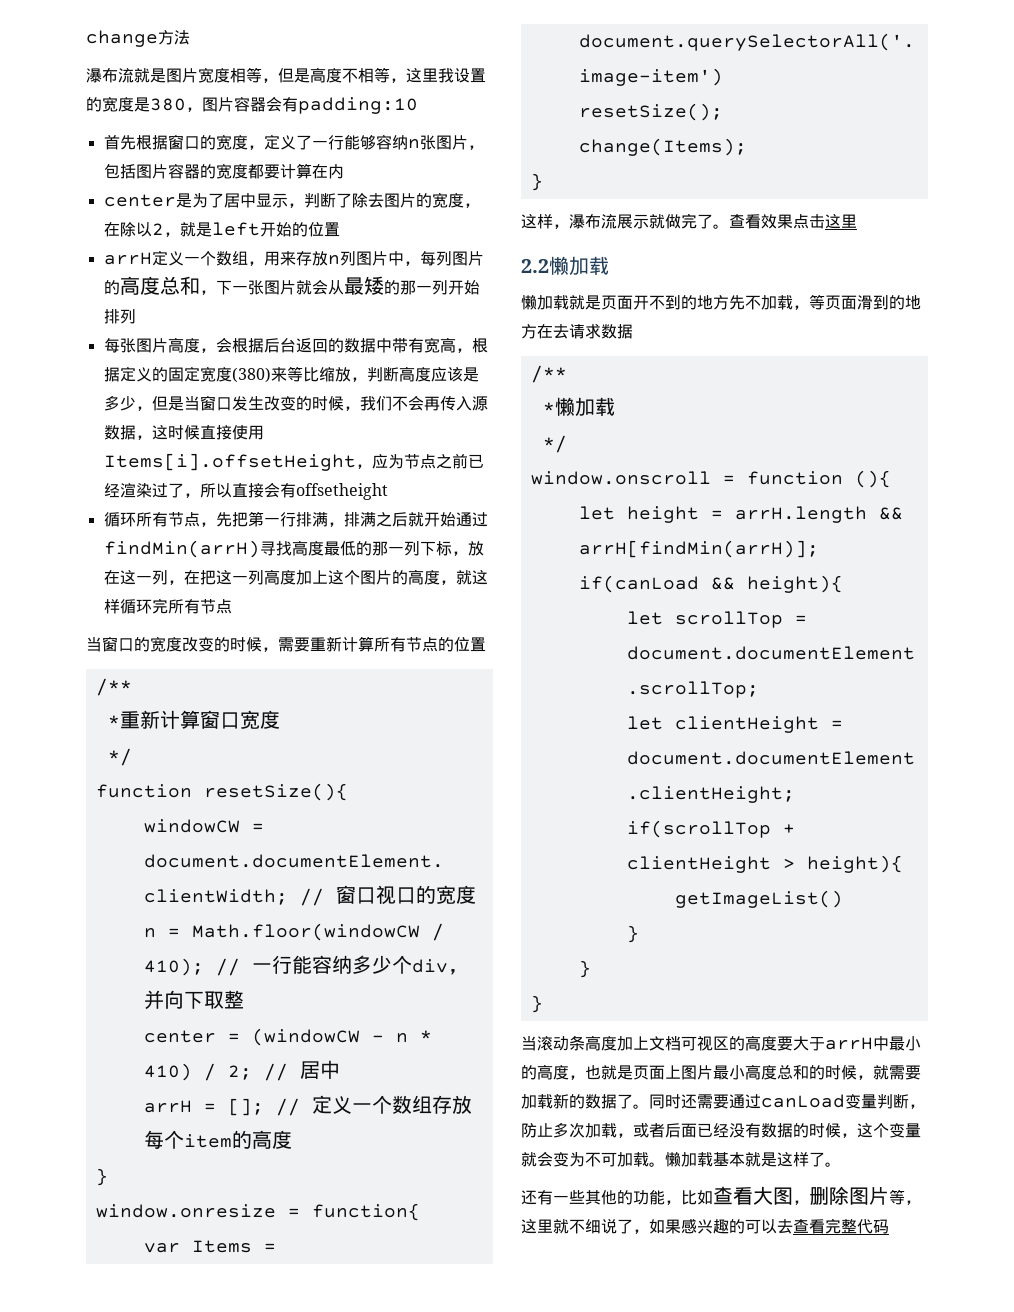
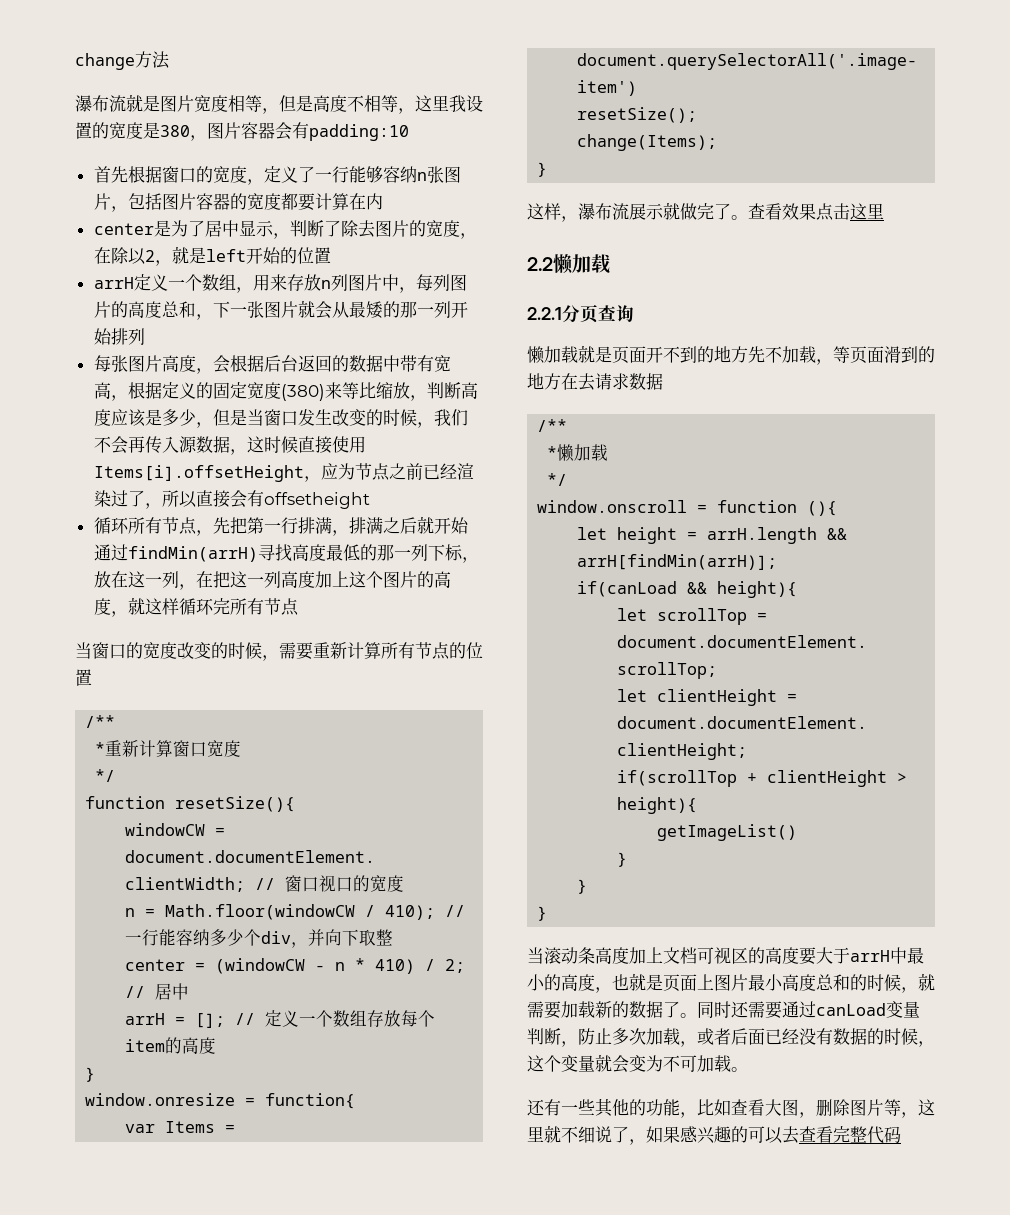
+ 2.2.1分页查询
- 懒加载基本就是这样了。

